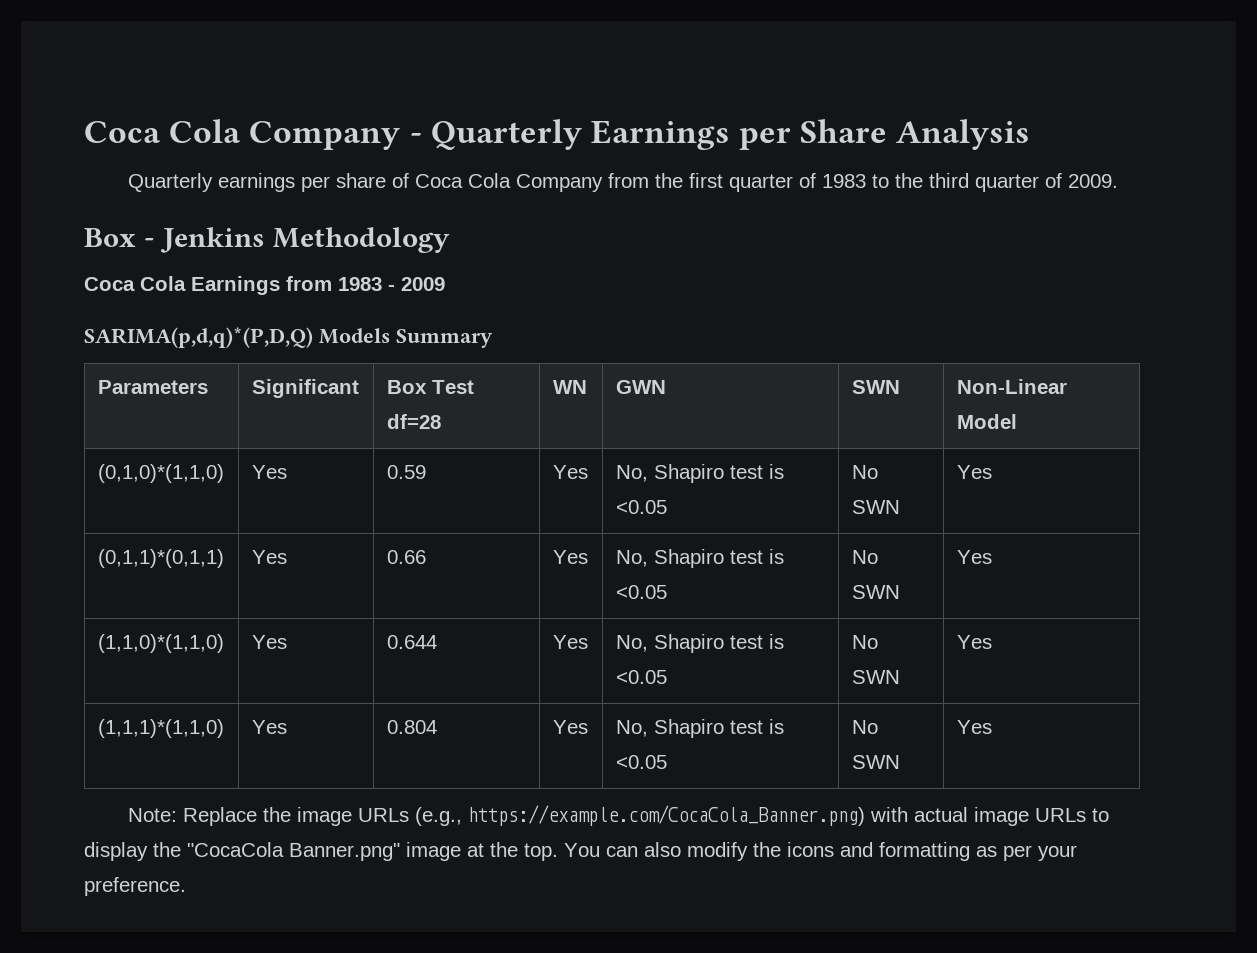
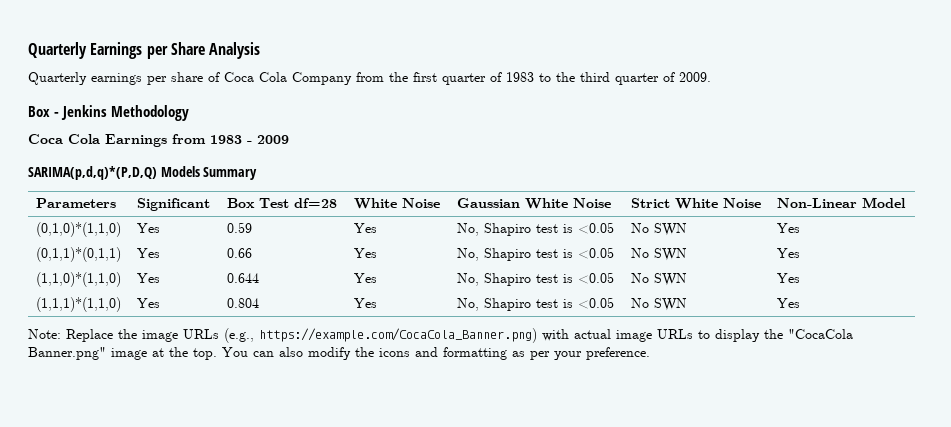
- Coca Cola Company - Quarterly Earnings per Share Analysis
+ Quarterly Earnings per Share Analysis
- Parameters | Significant | Box Test df=28 | WN | GWN | SWN | Non-Linear Model
+ Parameters | Significant | Box Test df=28 | White Noise | Gaussian White Noise | Strict White Noise | Non-Linear Model

